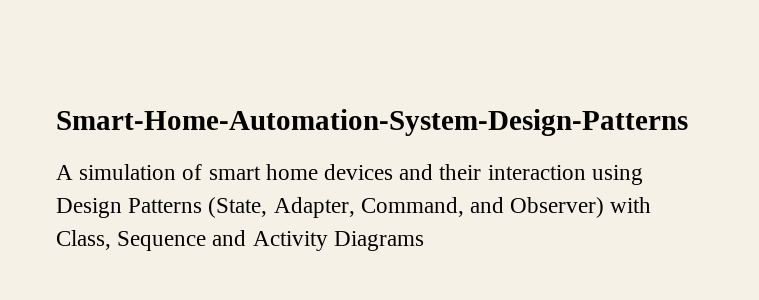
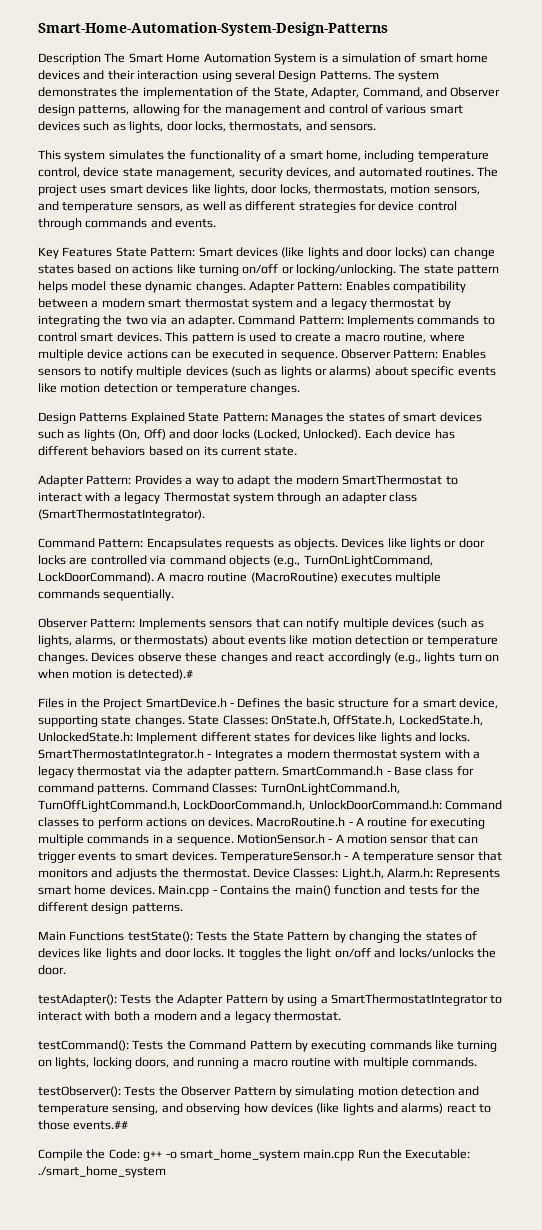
- A simulation of smart home devices and their interaction using Design Patterns (State, Adapter, Command, and Observer) with Class, Sequence and Activity Diagrams
+ Description The Smart Home Automation System is a simulation of smart home devices and their interaction using several Design Patterns. The system demonstrates the implementation of the State, Adapter, Command, and Observer design patterns, allowing for the management and control of various smart devices such as lights, door locks, thermostats, and sensors.
+ This system simulates the functionality of a smart home, including temperature control, device state management, security devices, and automated routines. The project uses smart devices like lights, door locks, thermostats, motion sensors, and temperature sensors, as well as different strategies for device control through commands and events.
+ Key Features State Pattern: Smart devices (like lights and door locks) can change states based on actions like turning on/off or locking/unlocking. The state pattern helps model these dynamic changes. Adapter Pattern: Enables compatibility between a modern smart thermostat system and a legacy thermostat by integrating the two via an adapter. Command Pattern: Implements commands to control smart devices. This pattern is used to create a macro routine, where multiple device actions can be executed in sequence. Observer Pattern: Enables sensors to notify multiple devices (such as lights or alarms) about specific events like motion detection or temperature changes.
+ Design Patterns Explained State Pattern: Manages the states of smart devices such as lights (On, Off) and door locks (Locked, Unlocked). Each device has different behaviors based on its current state.
+ Adapter Pattern: Provides a way to adapt the modern SmartThermostat to interact with a legacy Thermostat system through an adapter class (SmartThermostatIntegrator).
+ Command Pattern: Encapsulates requests as objects. Devices like lights or door locks are controlled via command objects (e.g., TurnOnLightCommand, LockDoorCommand). A macro routine (MacroRoutine) executes multiple commands sequentially.
+ Observer Pattern: Implements sensors that can notify multiple devices (such as lights, alarms, or thermostats) about events like motion detection or temperature changes. Devices observe these changes and react accordingly (e.g., lights turn on when motion is detected).#
+ Files in the Project SmartDevice.h - Defines the basic structure for a smart device, supporting state changes. State Classes: OnState.h, OffState.h, LockedState.h, UnlockedState.h: Implement different states for devices like lights and locks. SmartThermostatIntegrator.h - Integrates a modern thermostat system with a legacy thermostat via the adapter pattern. SmartCommand.h - Base class for command patterns. Command Classes: TurnOnLightCommand.h, TurnOffLightCommand.h, LockDoorCommand.h, UnlockDoorCommand.h: Command classes to perform actions on devices. MacroRoutine.h - A routine for executing multiple commands in a sequence. MotionSensor.h - A motion sensor that can trigger events to smart devices. TemperatureSensor.h - A temperature sensor that monitors and adjusts the thermostat. Device Classes: Light.h, Alarm.h: Represents smart home devices. Main.cpp - Contains the main() function and tests for the different design patterns.
+ Main Functions testState(): Tests the State Pattern by changing the states of devices like lights and door locks. It toggles the light on/off and locks/unlocks the door.
+ testAdapter(): Tests the Adapter Pattern by using a SmartThermostatIntegrator to interact with both a modern and a legacy thermostat.
+ testCommand(): Tests the Command Pattern by executing commands like turning on lights, locking doors, and running a macro routine with multiple commands.
+ testObserver(): Tests the Observer Pattern by simulating motion detection and temperature sensing, and observing how devices (like lights and alarms) react to those events.##
+ Compile the Code: g++ -o smart_home_system main.cpp Run the Executable: ./smart_home_system

